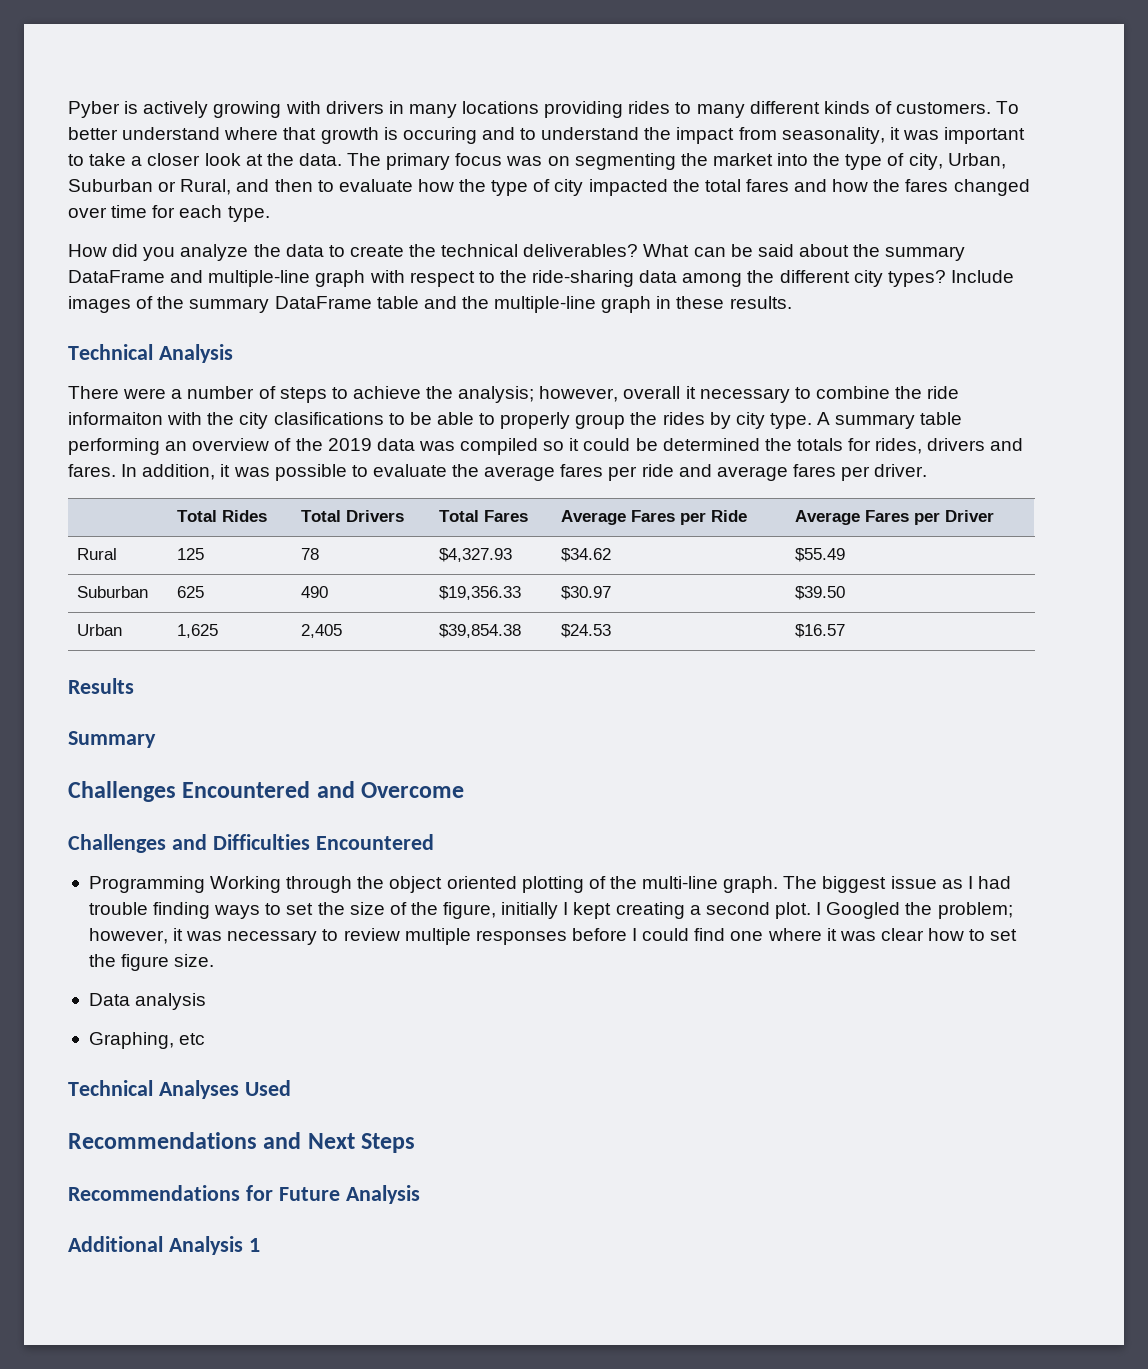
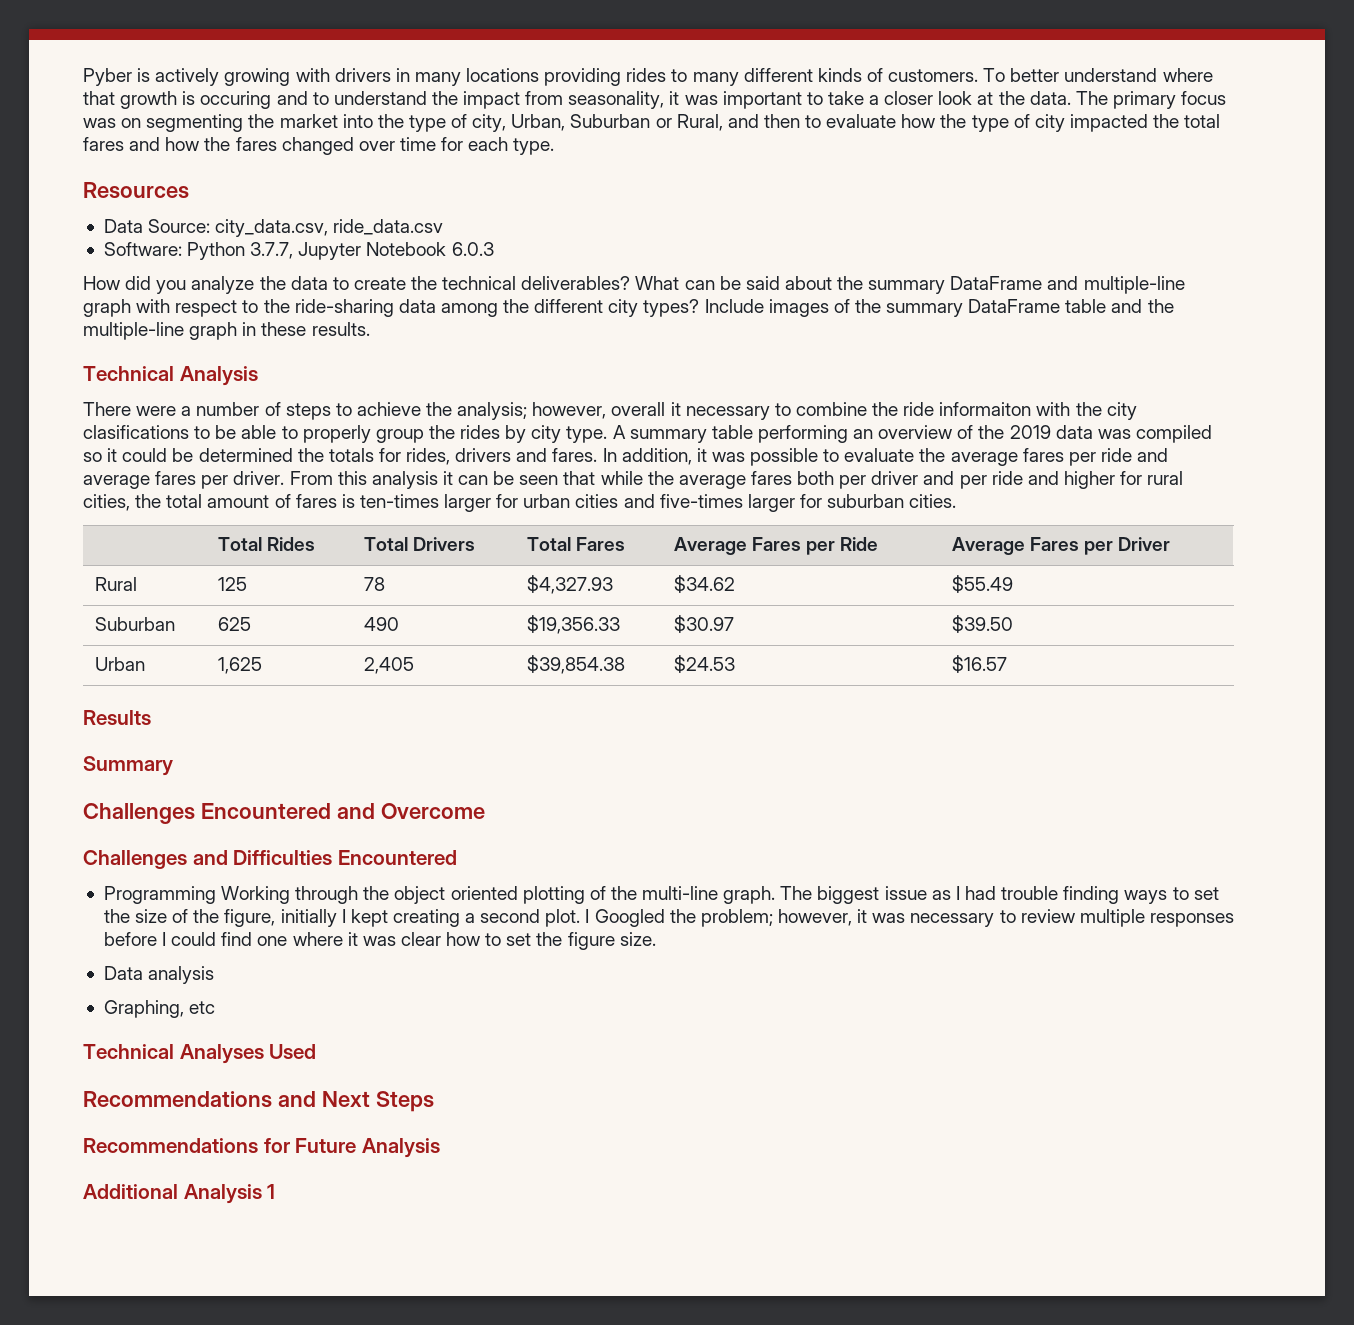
+ Resources
+ Data Source: city_data.csv, ride_data.csv
+ Software: Python 3.7.7, Jupyter Notebook 6.0.3
+ From this analysis it can be seen that while the average fares both per driver and per ride and higher for rural cities, the total amount of fares is ten-times larger for urban cities and five-times larger for suburban cities.

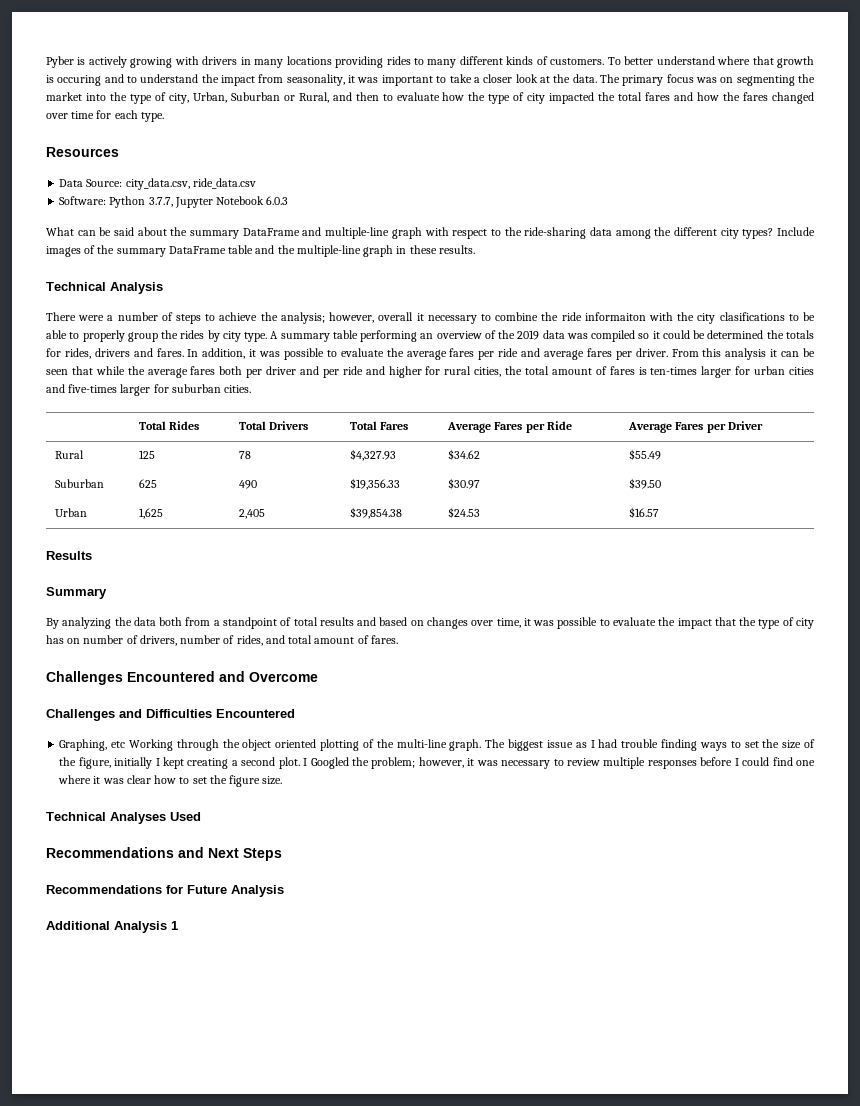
- How did you analyze the data to create the technical deliverables?
+ By analyzing the data both from a standpoint of total results and based on changes over time, it was possible to evaluate the impact that the type of city has on number of drivers, number of rides, and total amount of fares.
- Programming Working through the object oriented plotting of the multi-line graph.
+ Graphing, etc Working through the object oriented plotting of the multi-line graph.
- Data analysis
- Graphing, etc

